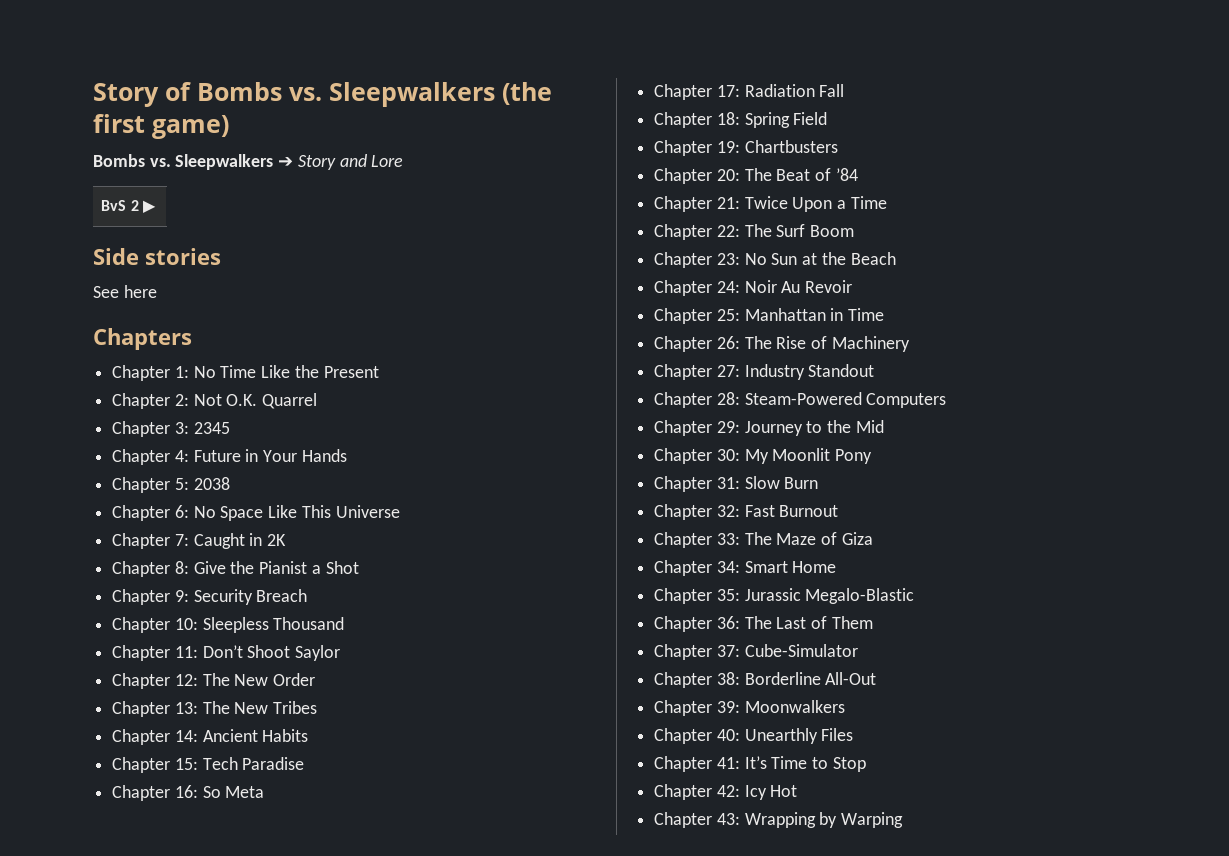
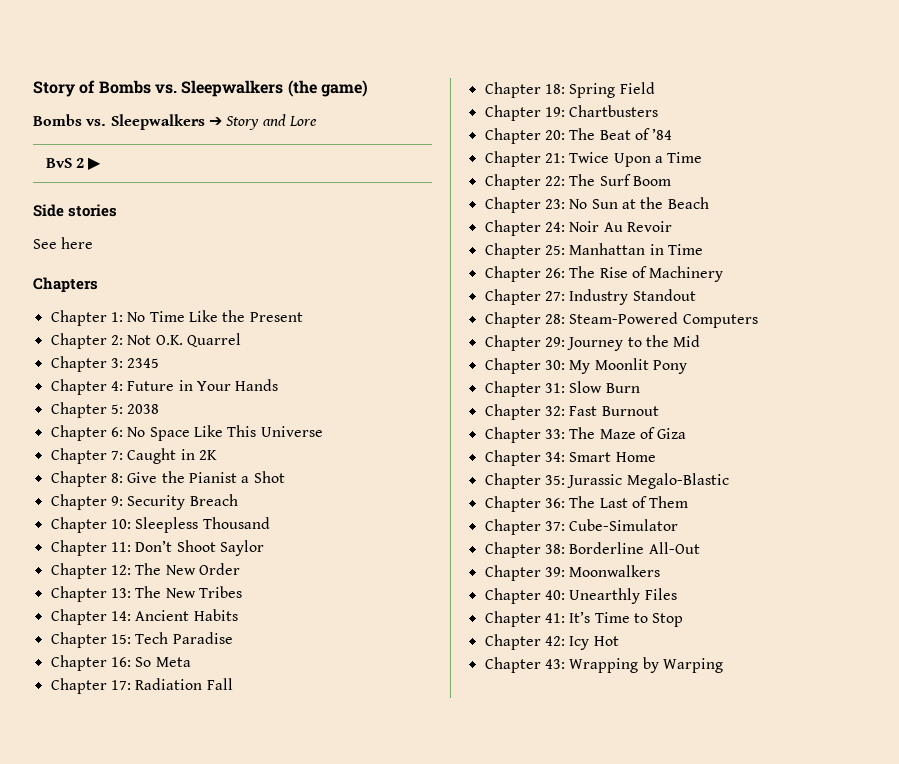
- Story of Bombs vs. Sleepwalkers (the first game)
+ Story of Bombs vs. Sleepwalkers (the game)

